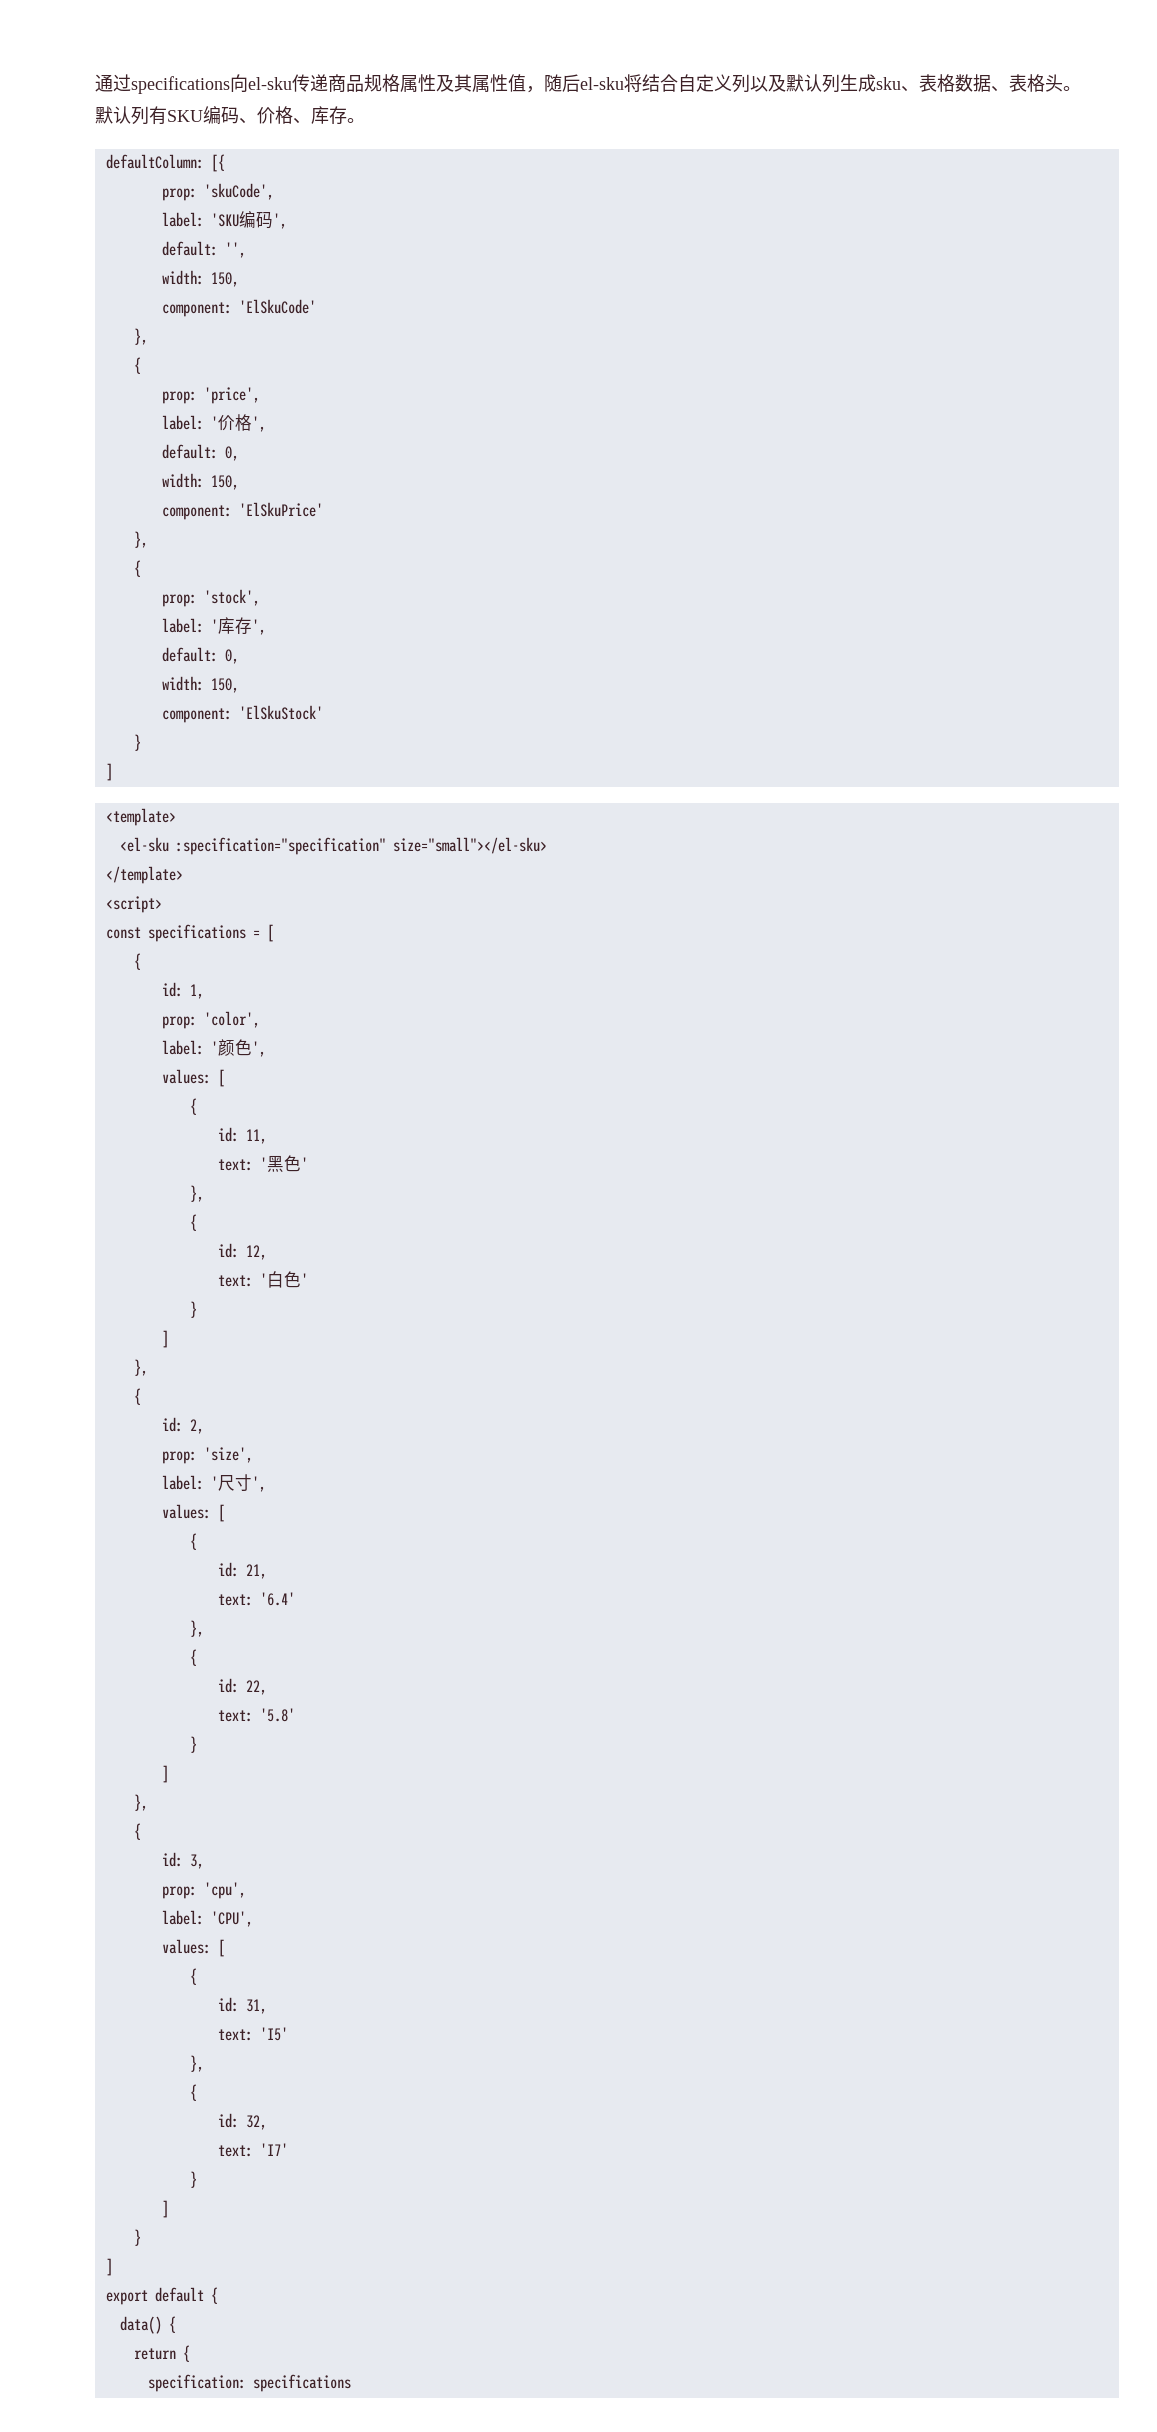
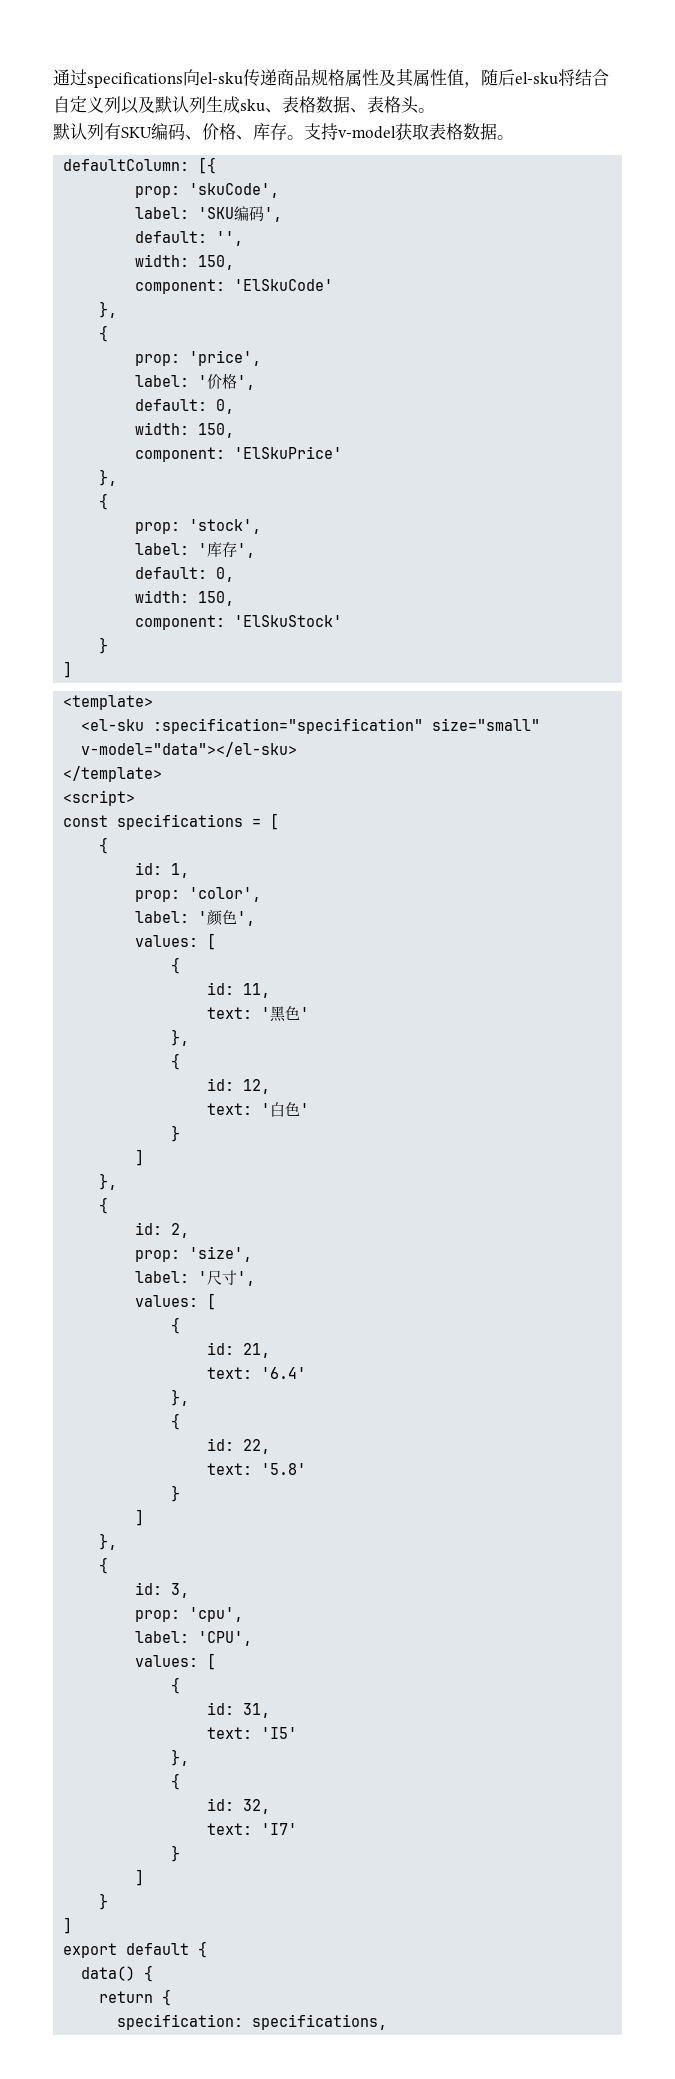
+ 支持v-model获取表格数据。
- <el-sku :specification="specification" size="small"></el-sku>
+ <el-sku :specification="specification" size="small" v-model="data"></el-sku>
- specification: specifications
+ specification: specifications,

